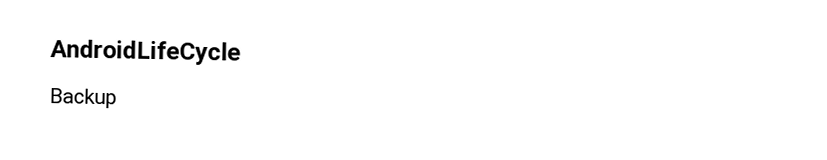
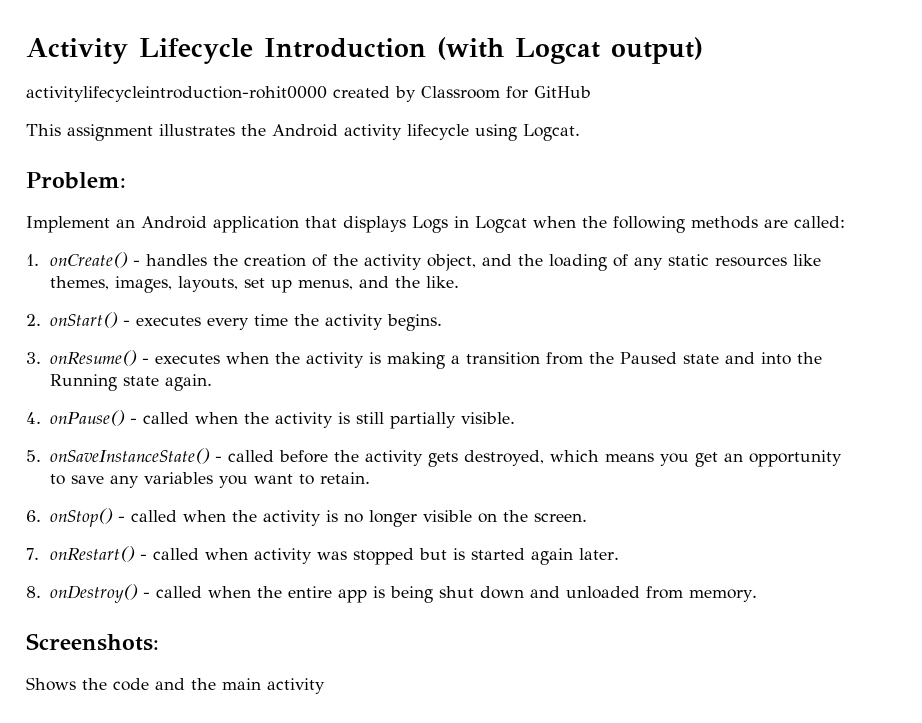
- AndroidLifeCycle
- Backup
+ Activity Lifecycle Introduction (with Logcat output)
+ activitylifecycleintroduction-rohit0000 created by Classroom for GitHub
+ This assignment illustrates the Android activity lifecycle using Logcat.
+ Problem:
+ Implement an Android application that displays Logs in Logcat when the following methods are called:
+ 1. onCreate() - handles the creation of the activity object, and the loading of any static resources like themes, images, layouts, set up menus, and the like.
+ 2. onStart() - executes every time the activity begins.
+ 3. onResume() - executes when the activity is making a transition from the Paused state and into the Running state again.
+ 4. onPause() - called when the activity is still partially visible.
+ 5. onSaveInstanceState() - called before the activity gets destroyed, which means you get an opportunity to save any variables you want to retain.
+ 6. onStop() - called when the activity is no longer visible on the screen.
+ 7. onRestart() - called when activity was stopped but is started again later.
+ 8. onDestroy() - called when the entire app is being shut down and unloaded from memory.
+ Screenshots:
+ Shows the code and the main activity

